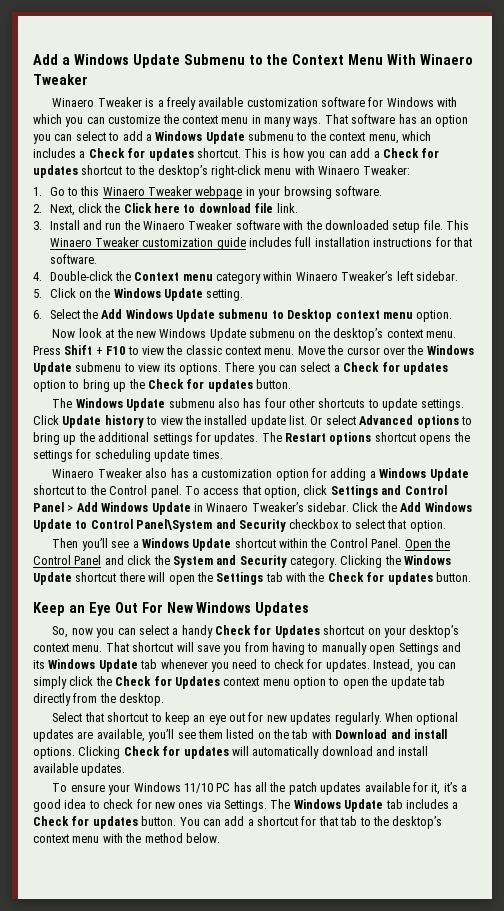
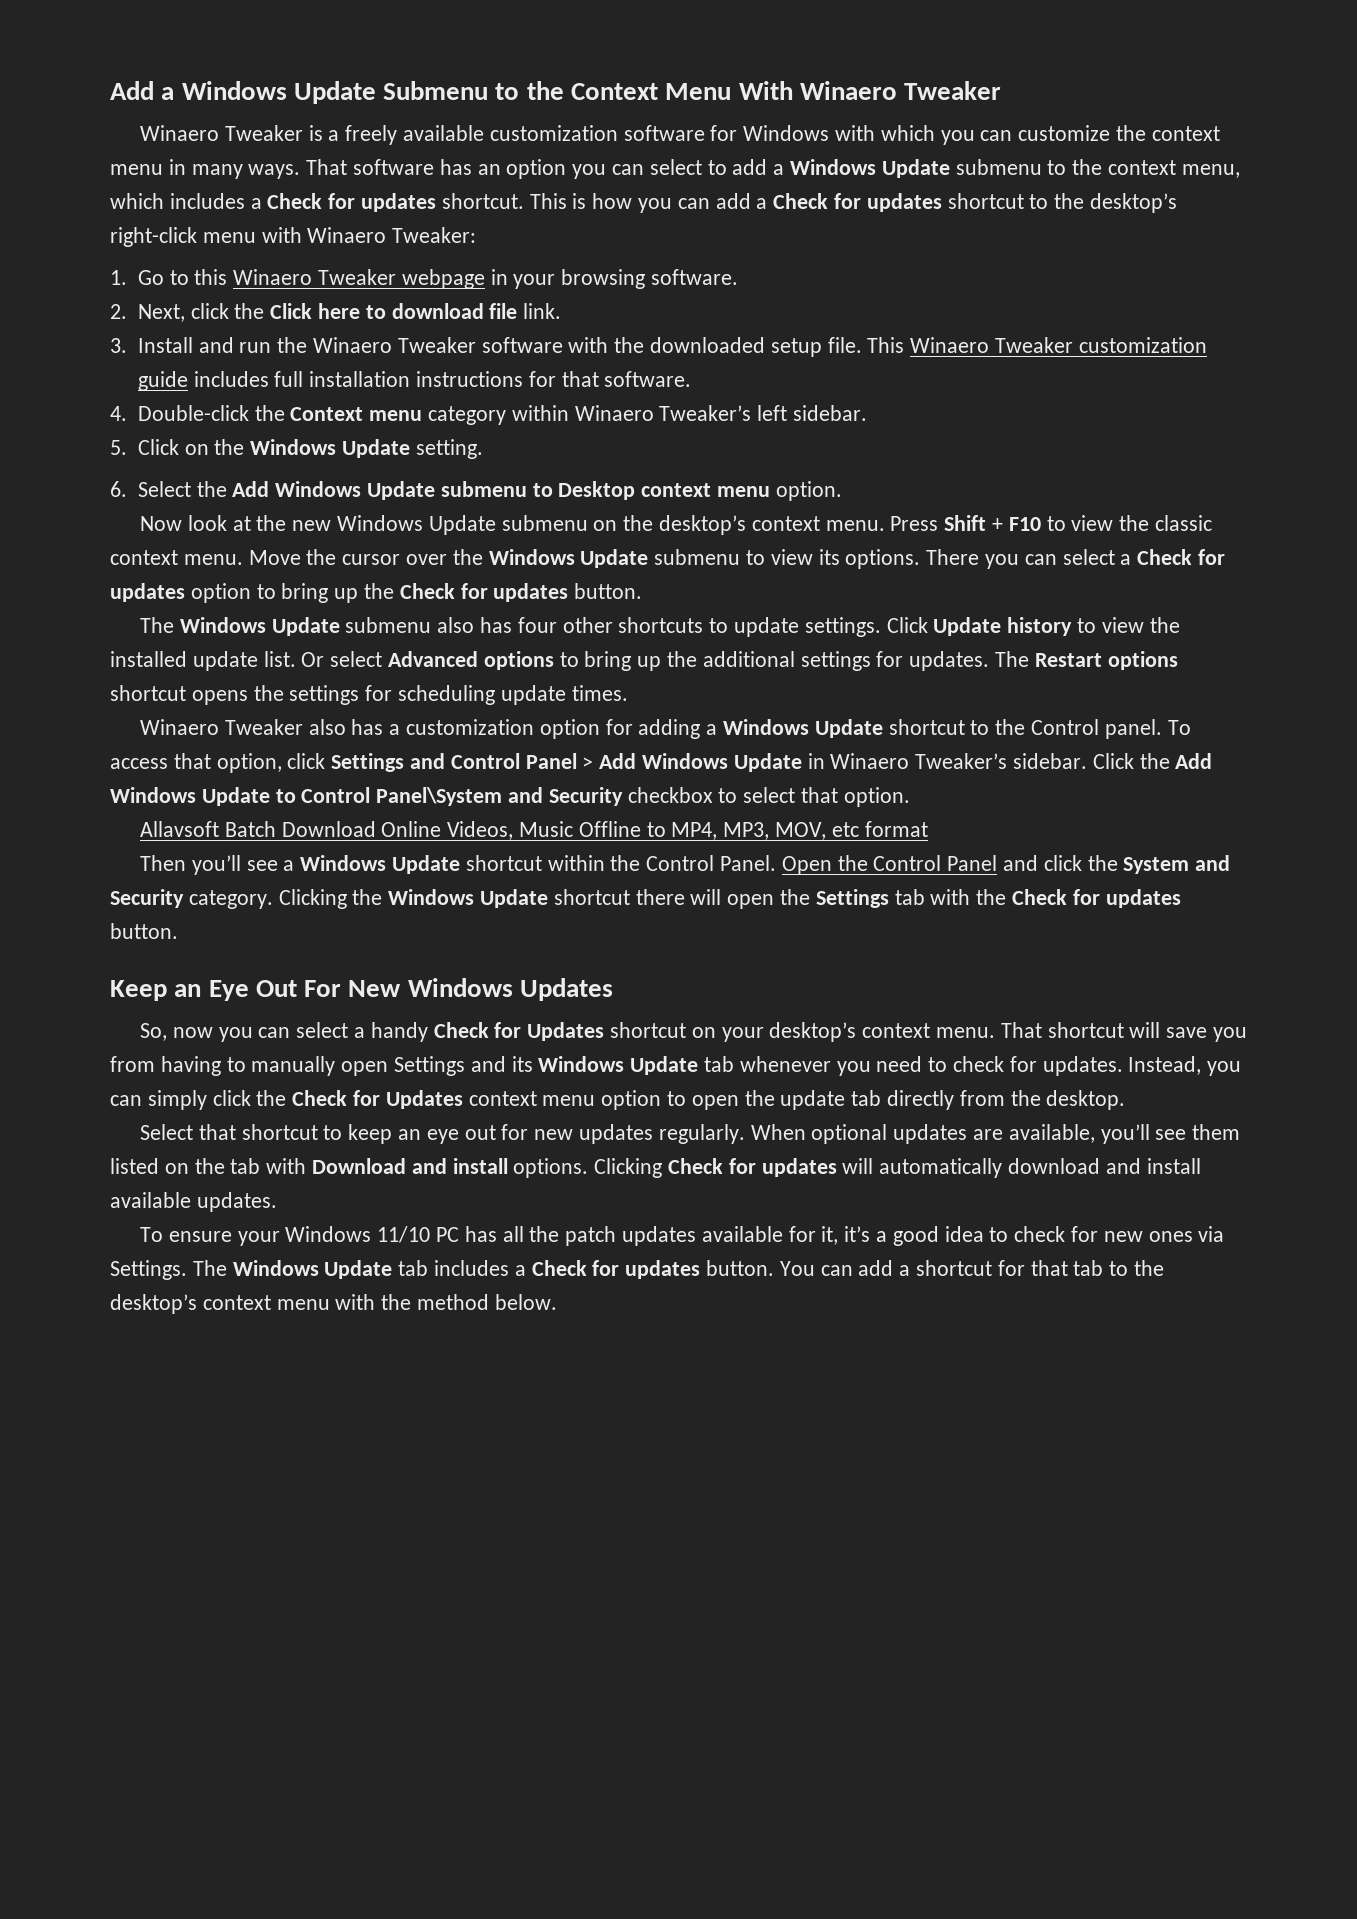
+ Allavsoft Batch Download Online Videos, Music Offline to MP4, MP3, MOV, etc format

